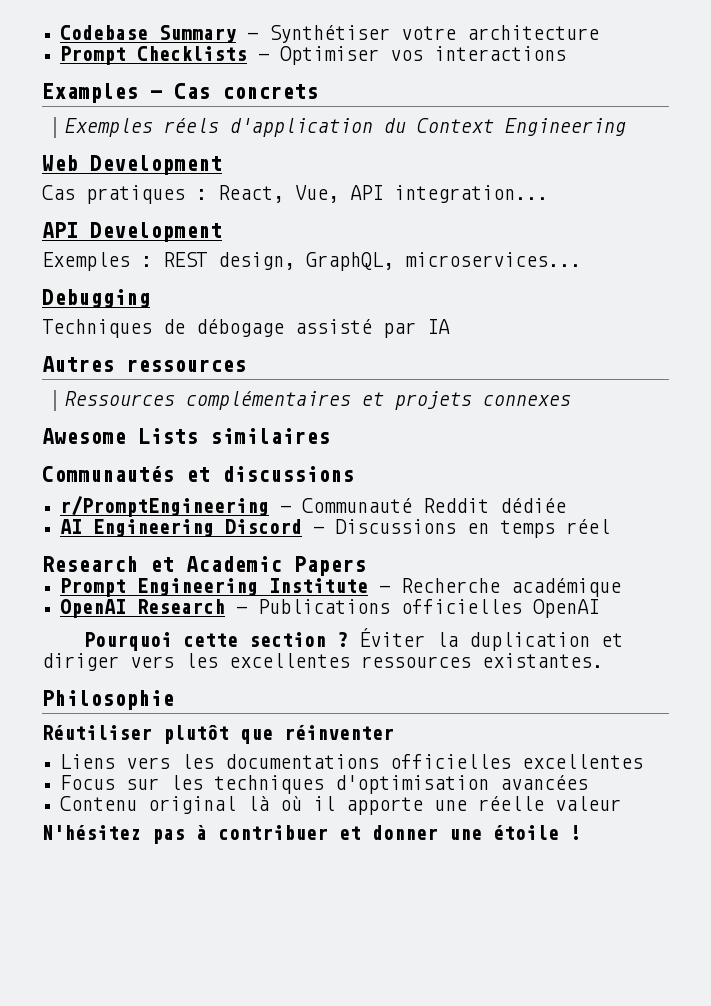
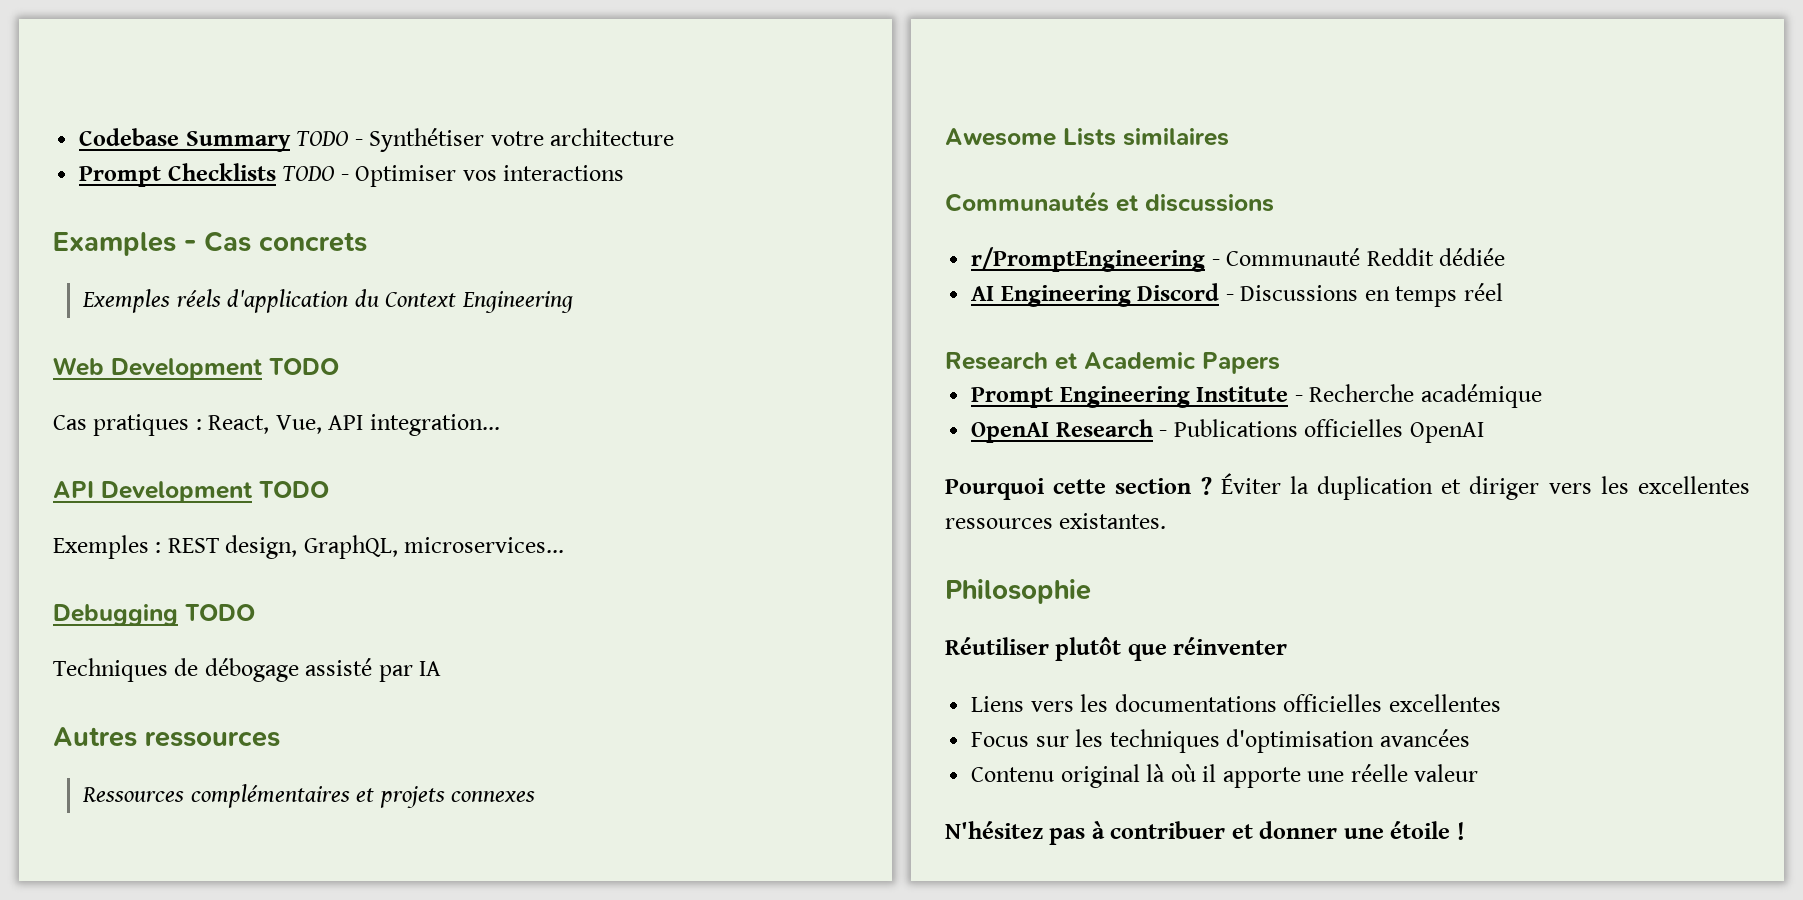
- Codebase Summary - Synthétiser votre architecture
+ Codebase Summary TODO - Synthétiser votre architecture
- Prompt Checklists - Optimiser vos interactions
+ Prompt Checklists TODO - Optimiser vos interactions
- Web Development
+ Web Development TODO
- API Development
+ API Development TODO
- Debugging
+ Debugging TODO

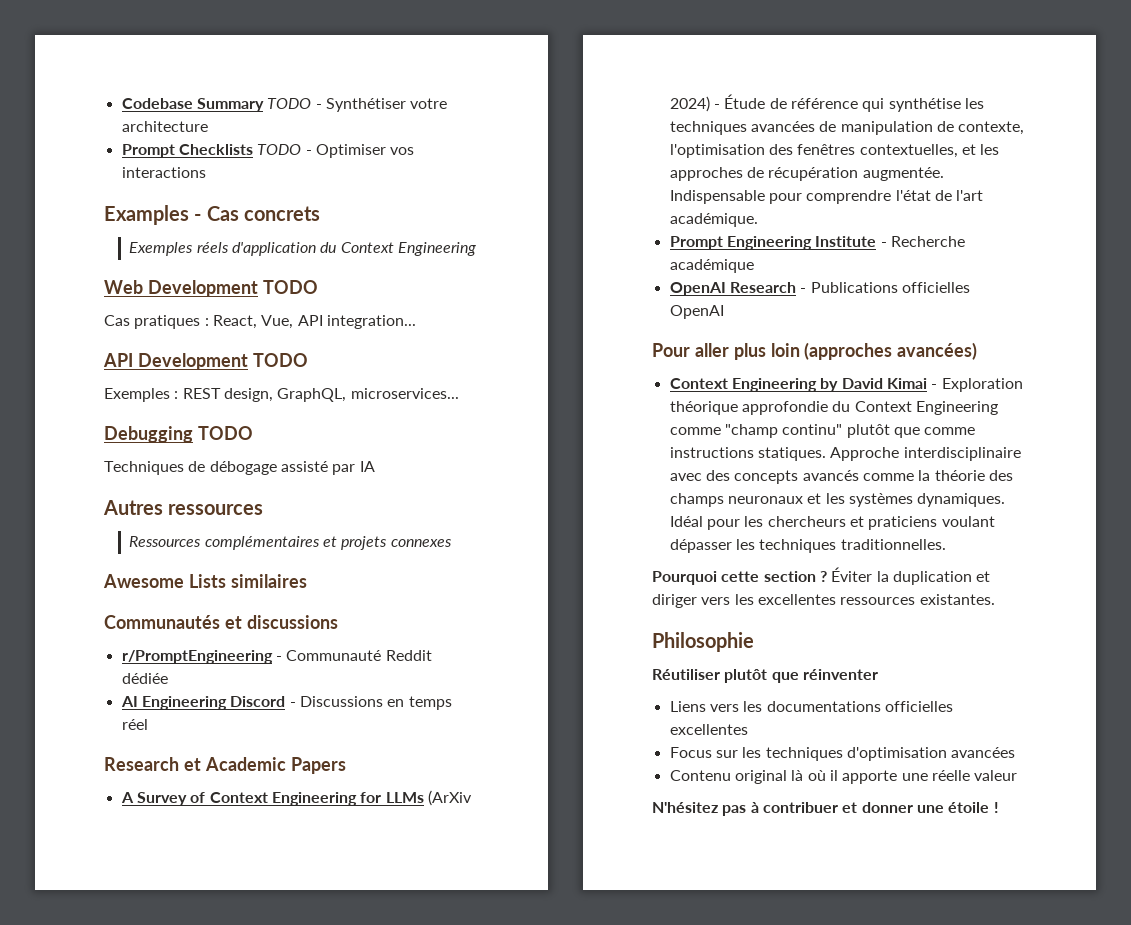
+ A Survey of Context Engineering for LLMs (ArXiv 2024) - Étude de référence qui synthétise les techniques avancées de manipulation de contexte, l'optimisation des fenêtres contextuelles, et les approches de récupération augmentée. Indispensable pour comprendre l'état de l'art académique.
+ Pour aller plus loin (approches avancées)
+ Context Engineering by David Kimai - Exploration théorique approfondie du Context Engineering comme "champ continu" plutôt que comme instructions statiques. Approche interdisciplinaire avec des concepts avancés comme la théorie des champs neuronaux et les systèmes dynamiques. Idéal pour les chercheurs et praticiens voulant dépasser les techniques traditionnelles.

